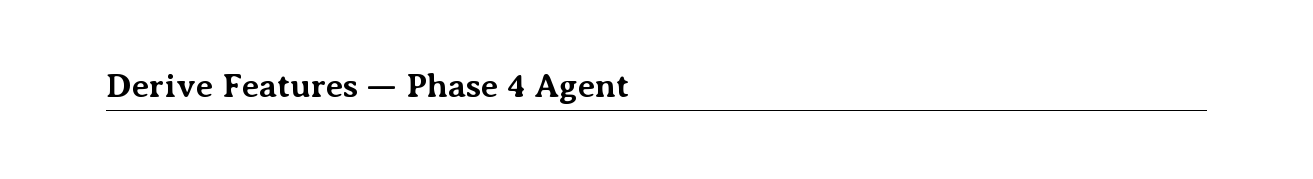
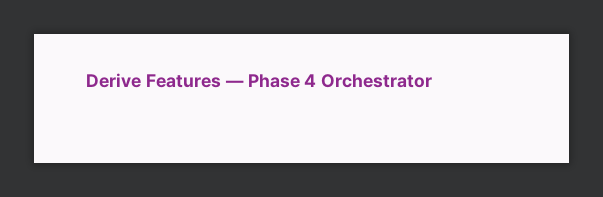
- Derive Features — Phase 4 Agent
+ Derive Features — Phase 4 Orchestrator

